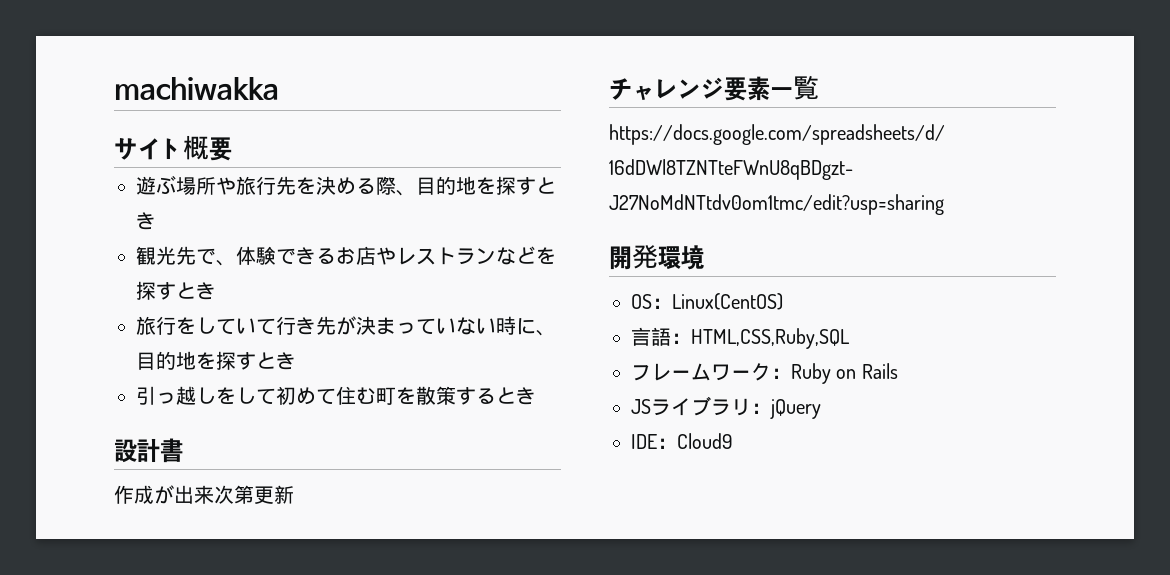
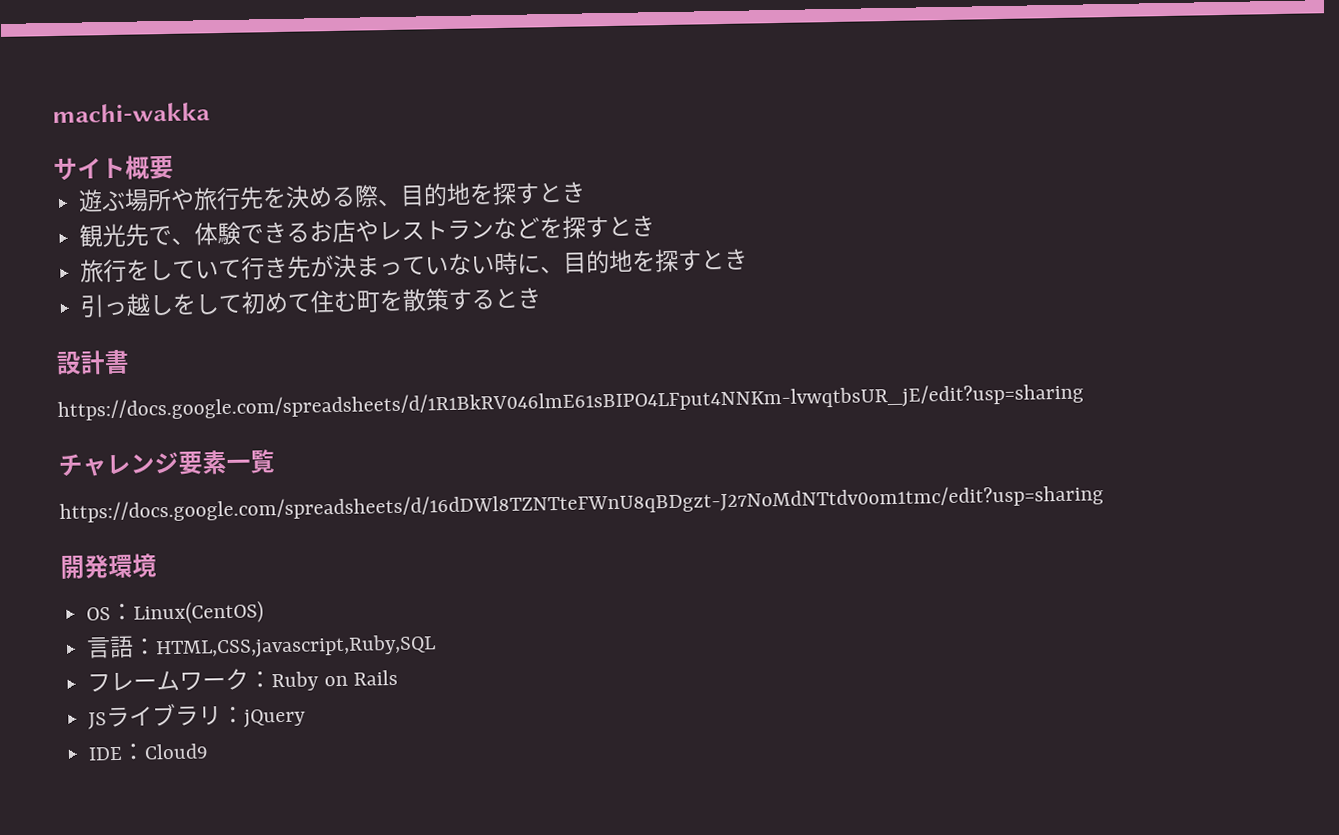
- machiwakka
+ machi-wakka
- 作成が出来次第更新
+ https://docs.google.com/spreadsheets/d/1R1BkRV046lmE61sBIPO4LFput4NNKm-lvwqtbsUR_jE/edit?usp=sharing
- 言語：HTML,CSS,Ruby,SQL
+ 言語：HTML,CSS,javascript,Ruby,SQL

